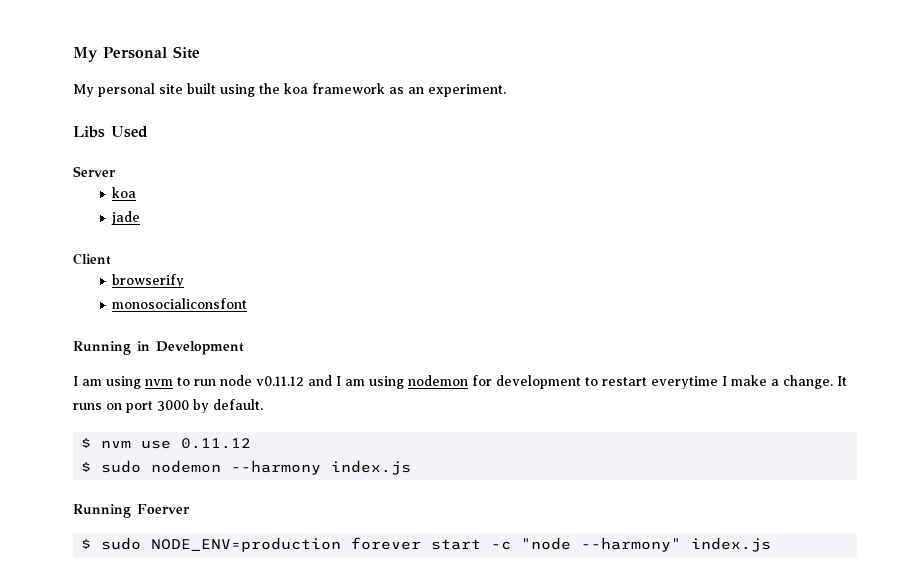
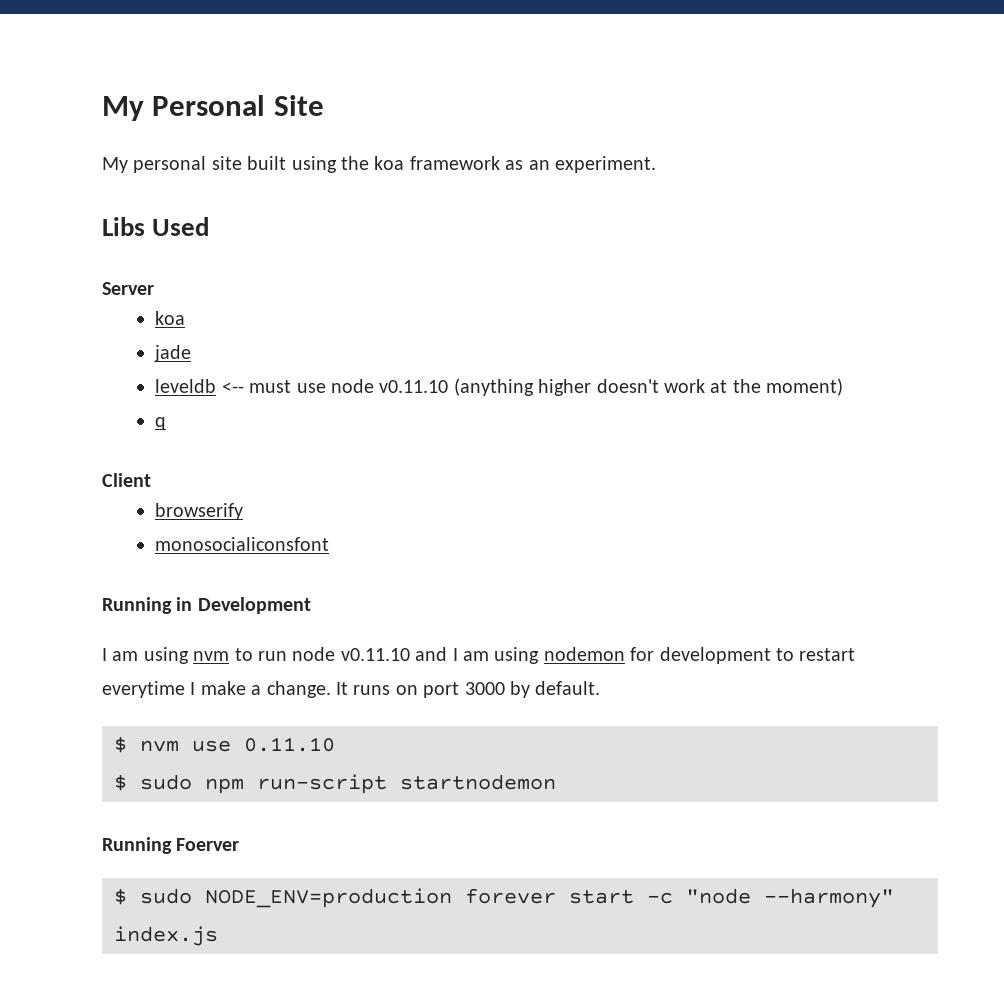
+ leveldb <-- must use node v0.11.10 (anything higher doesn't work at the moment)
+ q
- I am using nvm to run node v0.11.12 and I am using nodemon for development to restart everytime I make a change.
+ I am using nvm to run node v0.11.10 and I am using nodemon for development to restart everytime I make a change.
- $ nvm use 0.11.12
- $ sudo nodemon --harmony index.js
+ $ nvm use 0.11.10
+ $ sudo npm run-script startnodemon

